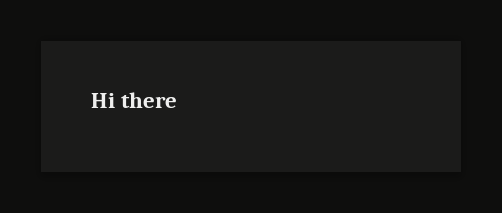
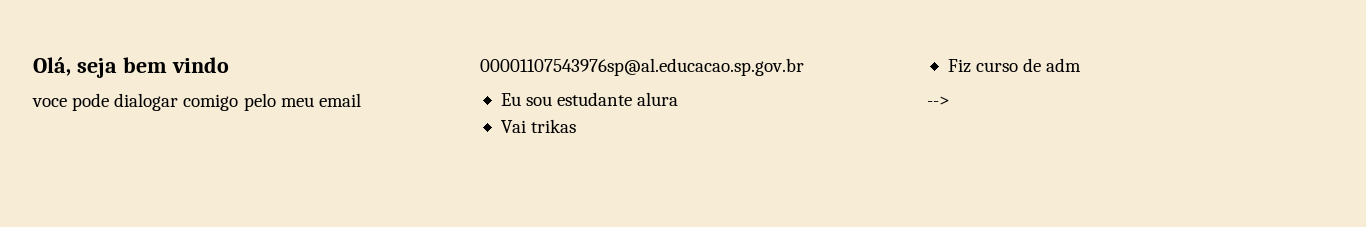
- Hi there
+ Olá, seja bem vindo
+ voce pode dialogar comigo pelo meu email 00001107543976sp@al.educacao.sp.gov.br
+ Eu sou estudante alura
+ Vai trikas
+ Fiz curso de adm
+ -->

